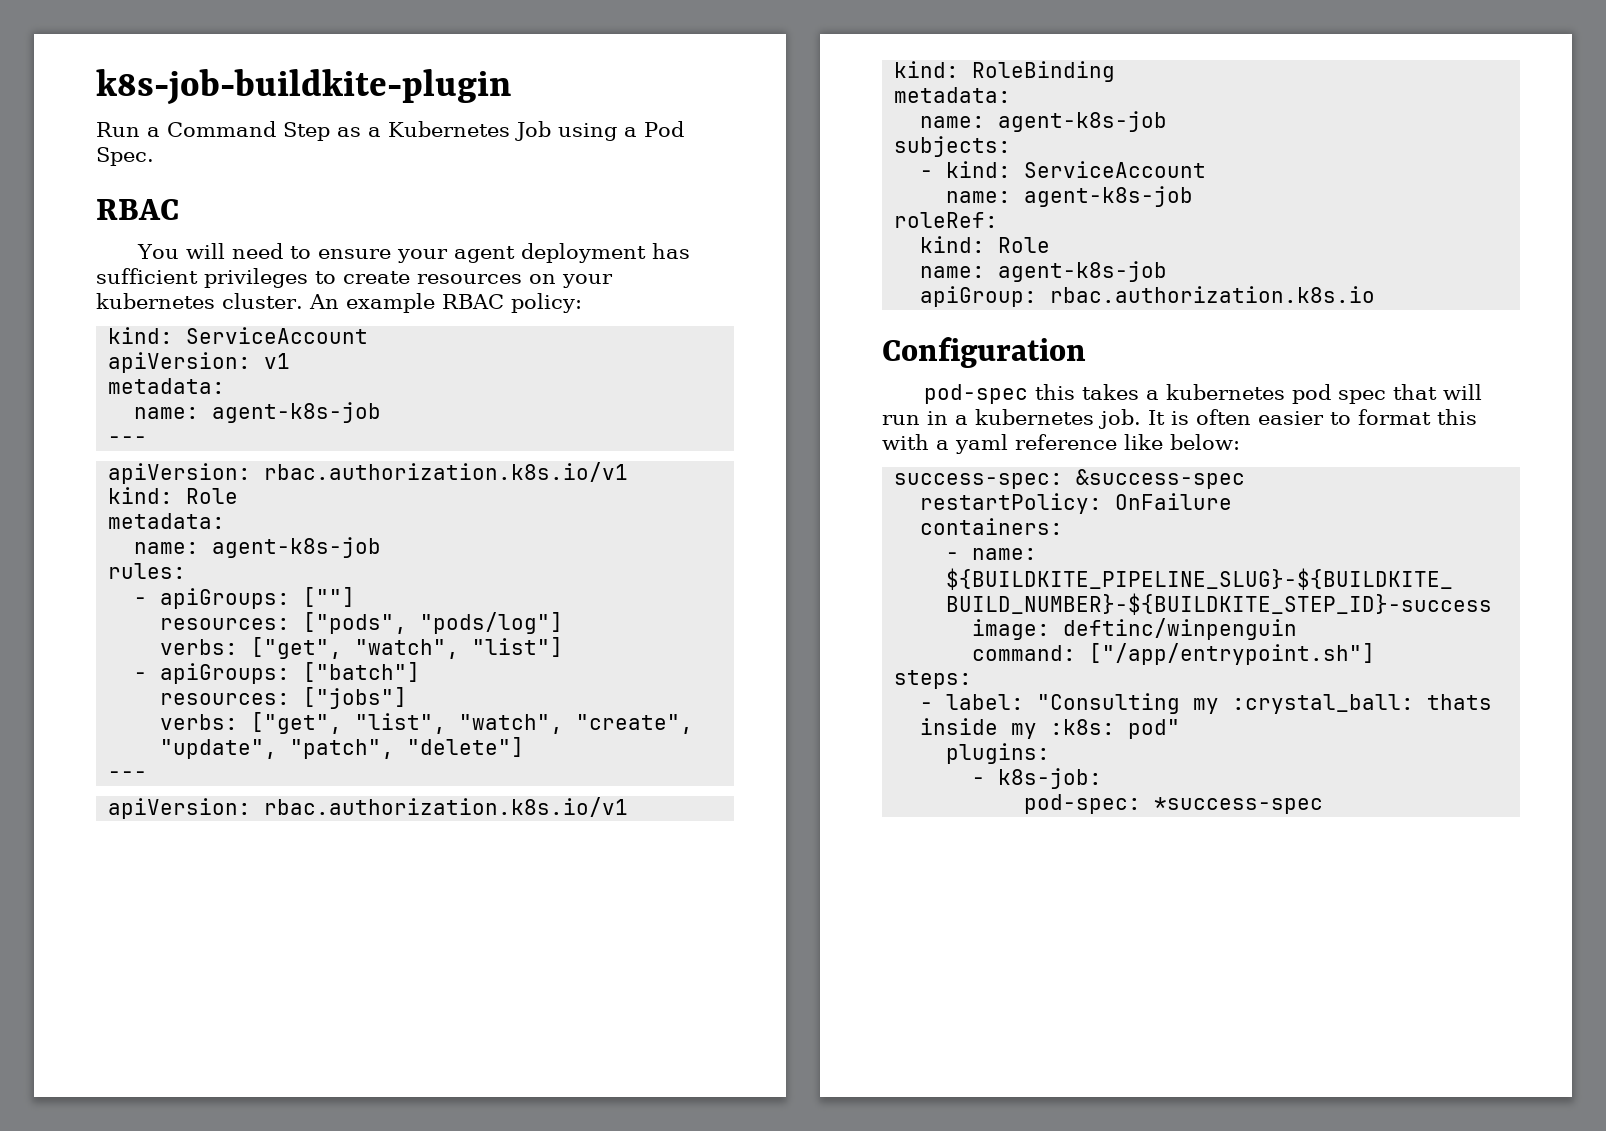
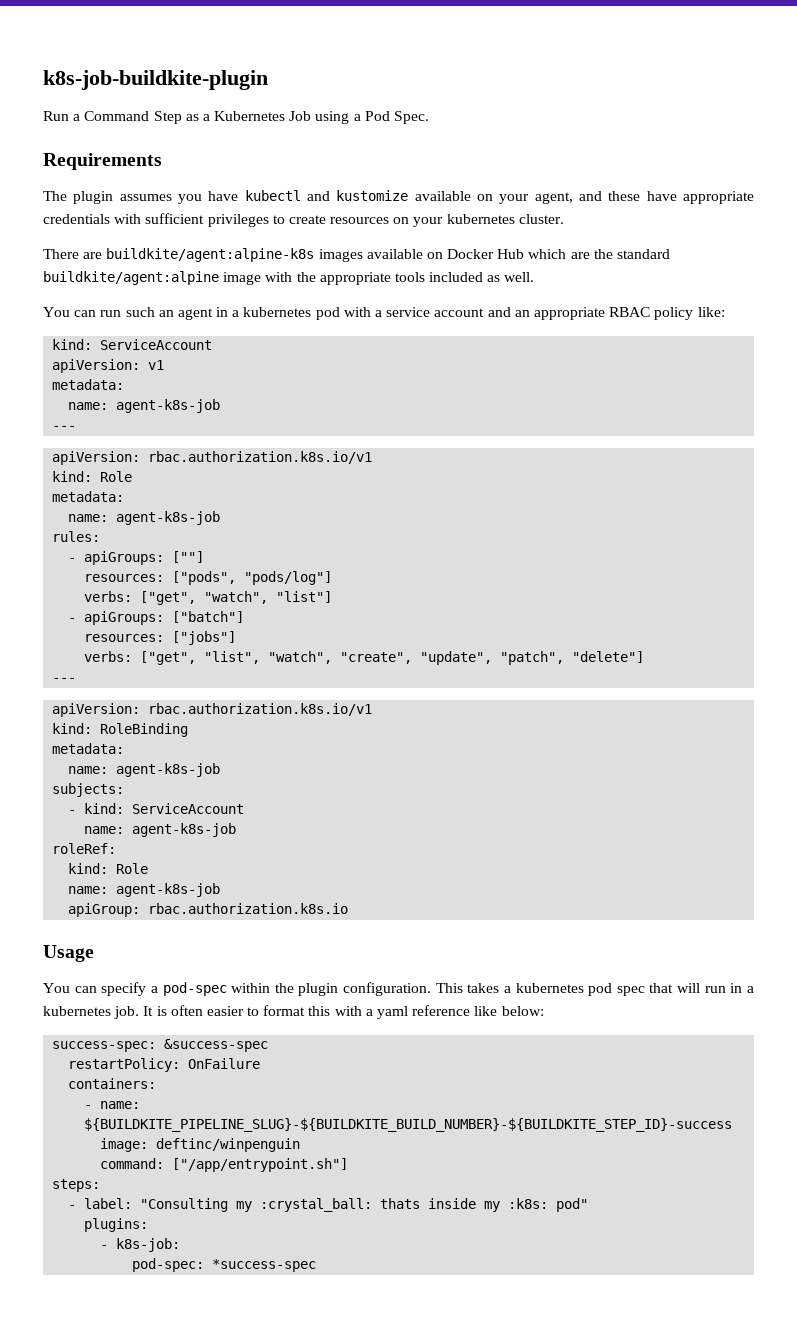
  Run a Command Step as a Kubernetes Job using a Pod Spec.
- RBAC
- You will need to ensure your agent deployment has sufficient privileges to create resources on your kubernetes cluster. An example RBAC policy:
+ Requirements
+ The plugin assumes you have kubectl and kustomize available on your agent, and these have appropriate credentials with sufficient privileges to create resources on your kubernetes cluster.
+ There are buildkite/agent:alpine-k8s images available on Docker Hub which are the standard buildkite/agent:alpine image with the appropriate tools included as well.
+ You can run such an agent in a kubernetes pod with a service account and an appropriate RBAC policy like:
- Configuration
- pod-spec this takes a kubernetes pod spec that will run in a kubernetes job.
+ Usage
+ You can specify a pod-spec within the plugin configuration. This takes a kubernetes pod spec that will run in a kubernetes job.

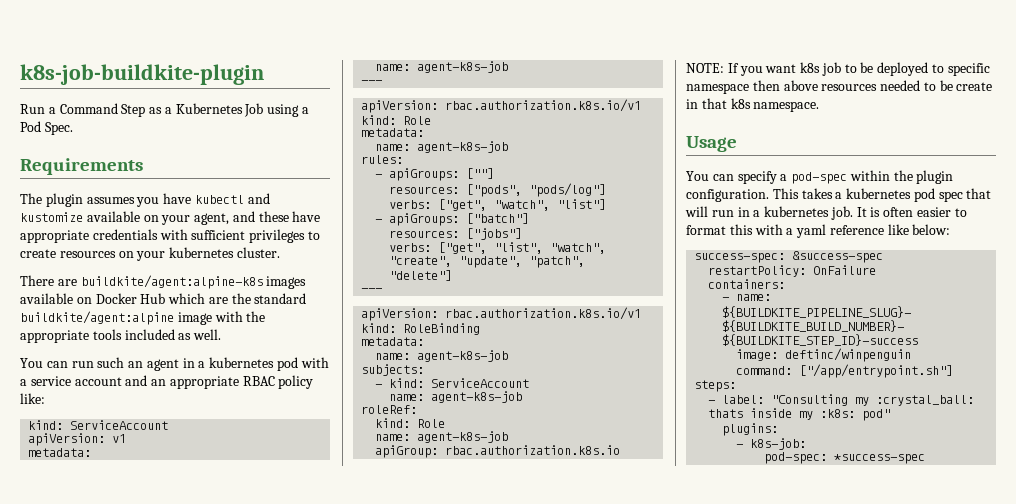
+ NOTE: If you want k8s job to be deployed to specific namespace then above resources needed to be create in that k8s namespace.

